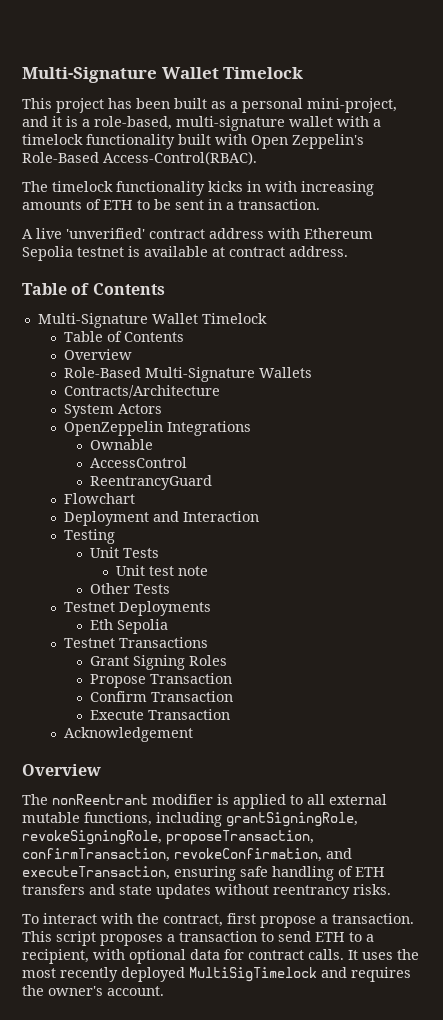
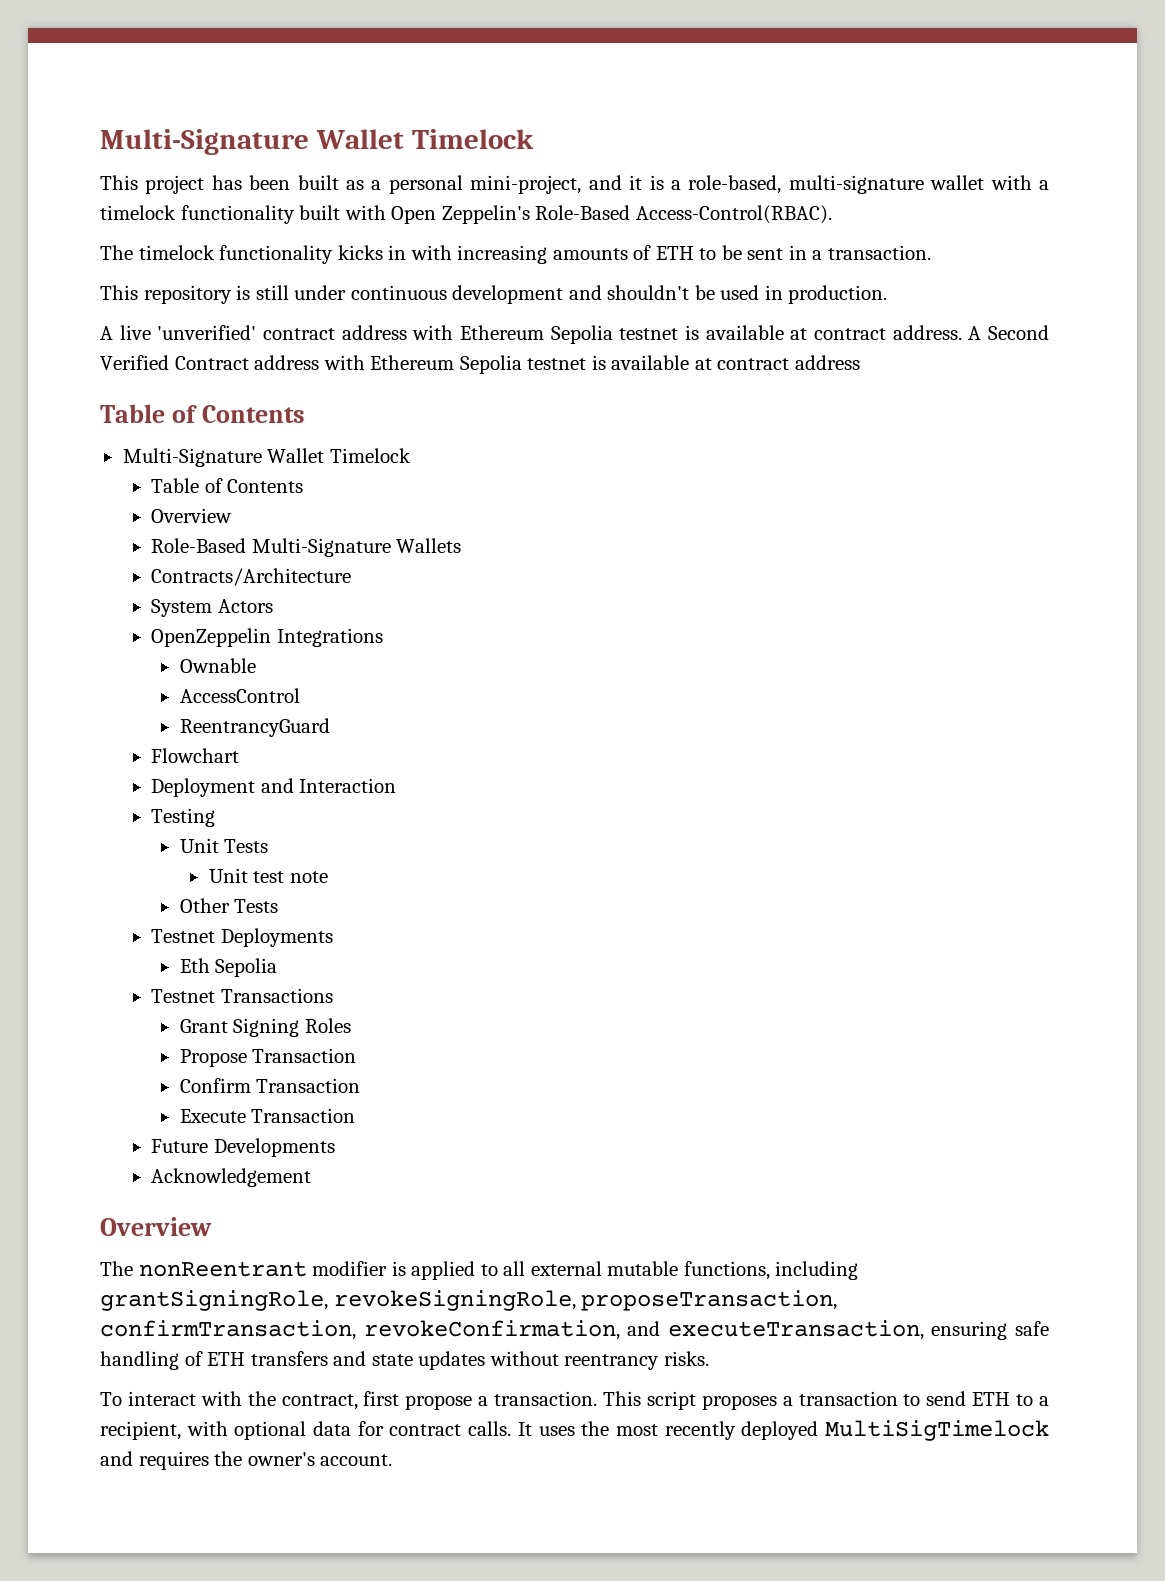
+ This repository is still under continuous development and shouldn't be used in production.
+ A Second Verified Contract address with Ethereum Sepolia testnet is available at contract address
+ Future Developments

